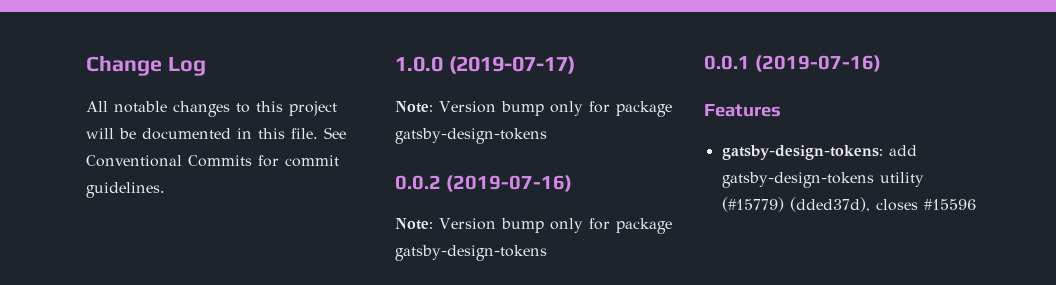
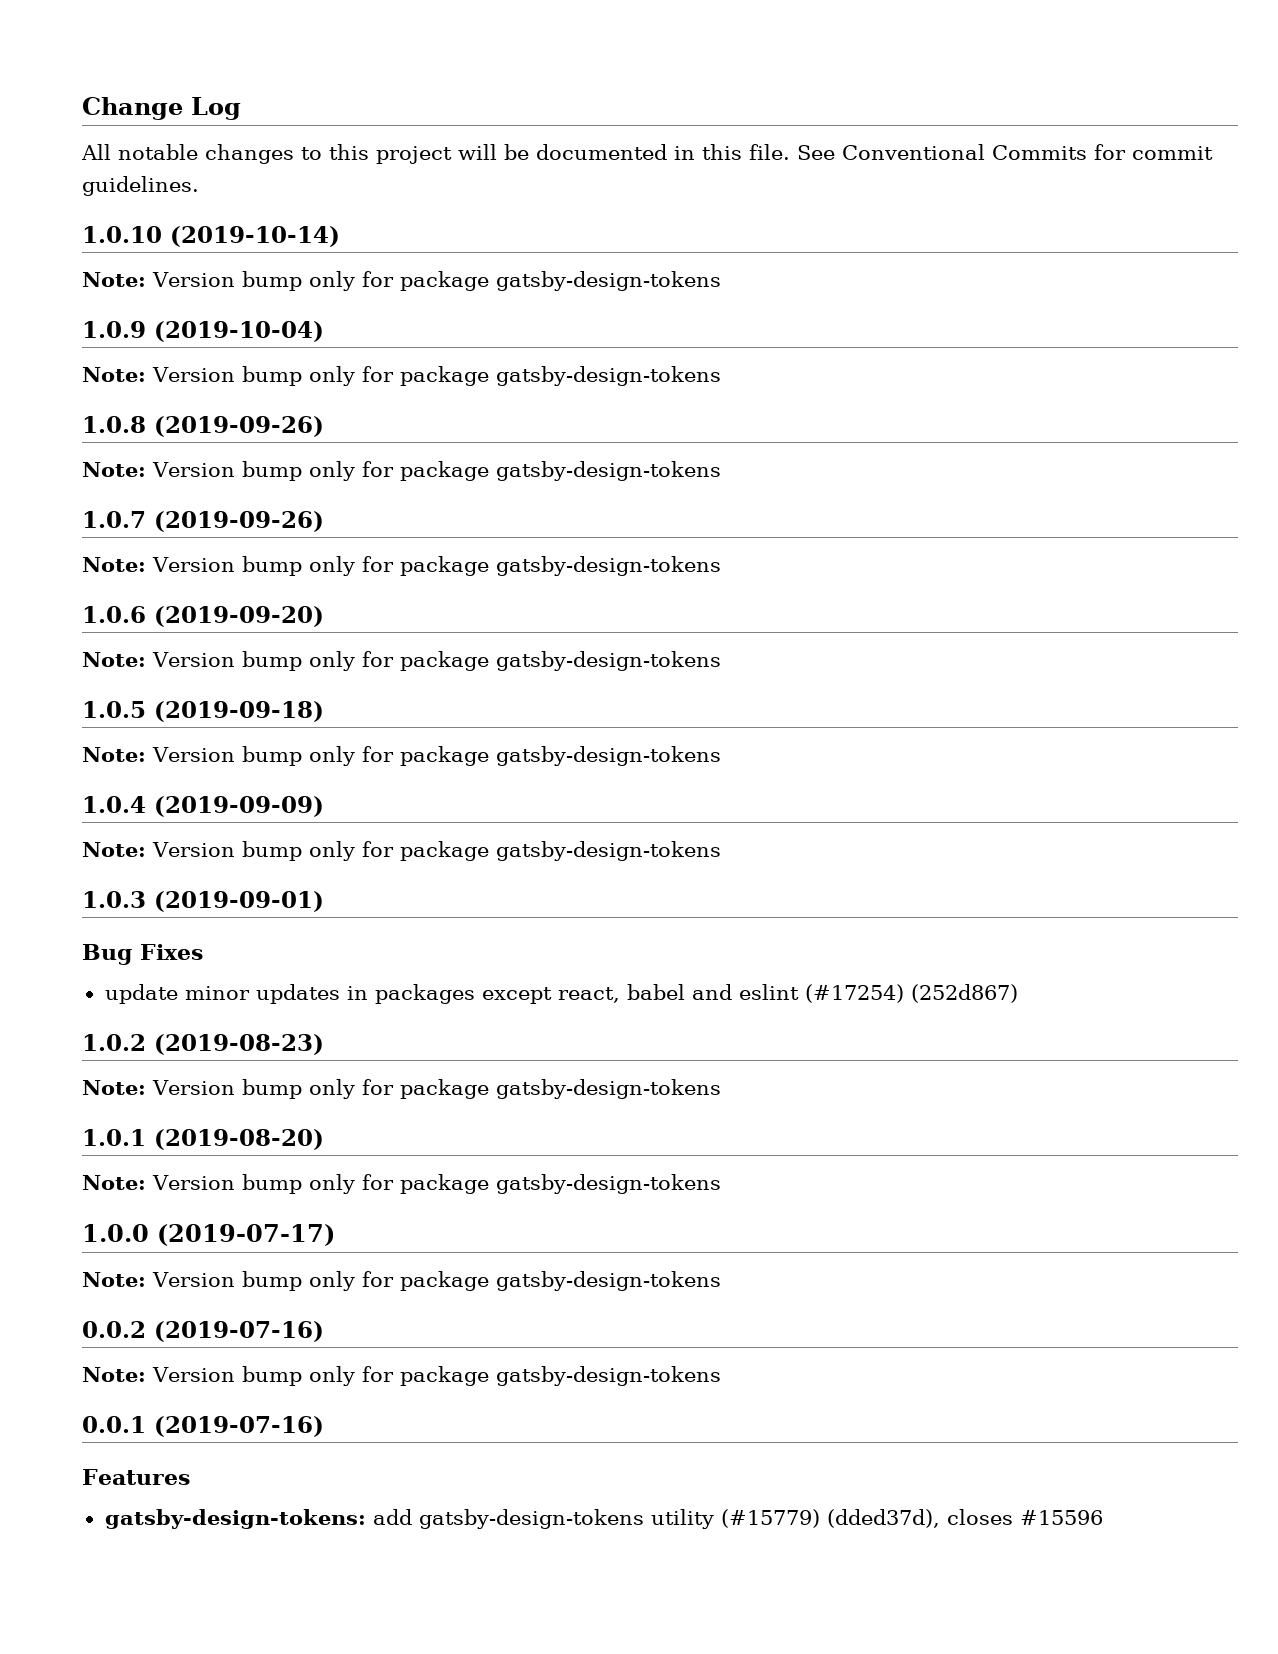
+ 1.0.10 (2019-10-14)
+ Note: Version bump only for package gatsby-design-tokens
+ 1.0.9 (2019-10-04)
+ Note: Version bump only for package gatsby-design-tokens
+ 1.0.8 (2019-09-26)
+ Note: Version bump only for package gatsby-design-tokens
+ 1.0.7 (2019-09-26)
+ Note: Version bump only for package gatsby-design-tokens
+ 1.0.6 (2019-09-20)
+ Note: Version bump only for package gatsby-design-tokens
+ 1.0.5 (2019-09-18)
+ Note: Version bump only for package gatsby-design-tokens
+ 1.0.4 (2019-09-09)
+ Note: Version bump only for package gatsby-design-tokens
+ 1.0.3 (2019-09-01)
+ Bug Fixes
+ update minor updates in packages except react, babel and eslint (#17254) (252d867)
+ 1.0.2 (2019-08-23)
+ Note: Version bump only for package gatsby-design-tokens
+ 1.0.1 (2019-08-20)
+ Note: Version bump only for package gatsby-design-tokens

